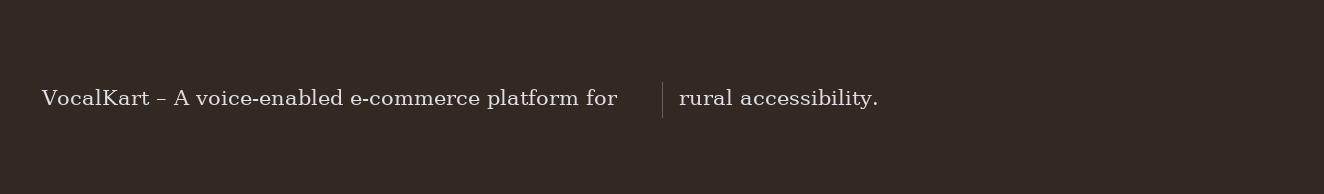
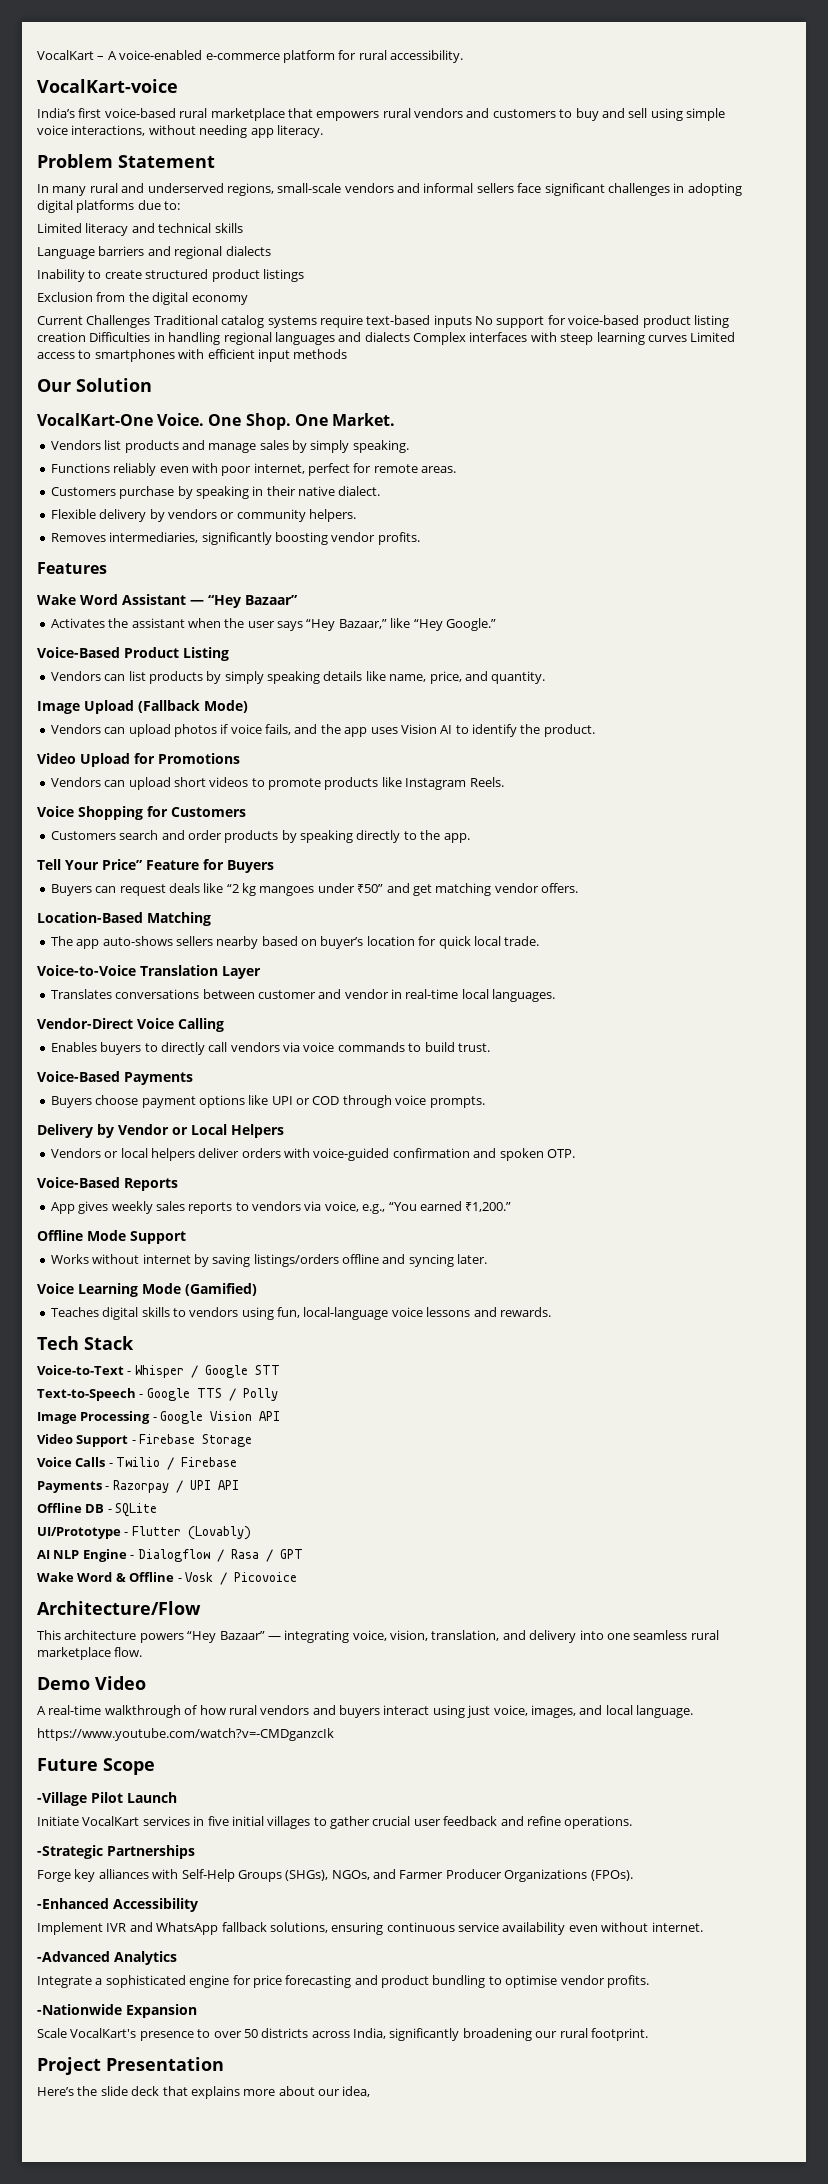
+ VocalKart-voice
+ India’s first voice-based rural marketplace that empowers rural vendors and customers to buy and sell using simple voice interactions, without needing app literacy.
+ Problem Statement
+ In many rural and underserved regions, small-scale vendors and informal sellers face significant challenges in adopting digital platforms due to:
+ Limited literacy and technical skills
+ Language barriers and regional dialects
+ Inability to create structured product listings
+ Exclusion from the digital economy
+ Current Challenges Traditional catalog systems require text-based inputs No support for voice-based product listing creation Difficulties in handling regional languages and dialects Complex interfaces with steep learning curves Limited access to smartphones with efficient input methods
+ Our Solution
+ VocalKart-One Voice. One Shop. One Market.
+ Vendors list products and manage sales by simply speaking.
+ Functions reliably even with poor internet, perfect for remote areas.
+ Customers purchase by speaking in their native dialect.
+ Flexible delivery by vendors or community helpers.
+ Removes intermediaries, significantly boosting vendor profits.
+ Features
+ Wake Word Assistant — “Hey Bazaar”
+ Activates the assistant when the user says “Hey Bazaar,” like “Hey Google.”
+ Voice-Based Product Listing
+ Vendors can list products by simply speaking details like name, price, and quantity.
+ Image Upload (Fallback Mode)
+ Vendors can upload photos if voice fails, and the app uses Vision AI to identify the product.
+ Video Upload for Promotions
+ Vendors can upload short videos to promote products like Instagram Reels.
+ Voice Shopping for Customers
+ Customers search and order products by speaking directly to the app.
+ Tell Your Price” Feature for Buyers
+ Buyers can request deals like “2 kg mangoes under ₹50” and get matching vendor offers.
+ Location-Based Matching
+ The app auto-shows sellers nearby based on buyer’s location for quick local trade.
+ Voice-to-Voice Translation Layer
+ Translates conversations between customer and vendor in real-time local languages.
+ Vendor-Direct Voice Calling
+ Enables buyers to directly call vendors via voice commands to build trust.
+ Voice-Based Payments
+ Buyers choose payment options like UPI or COD through voice prompts.
+ Delivery by Vendor or Local Helpers
+ Vendors or local helpers deliver orders with voice-guided confirmation and spoken OTP.
+ Voice-Based Reports
+ App gives weekly sales reports to vendors via voice, e.g., “You earned ₹1,200.”
+ Offline Mode Support
+ Works without internet by saving listings/orders offline and syncing later.
+ Voice Learning Mode (Gamified)
+ Teaches digital skills to vendors using fun, local-language voice lessons and rewards.
+ Tech Stack
+ Voice-to-Text - Whisper / Google STT
+ Text-to-Speech - Google TTS / Polly
+ Image Processing - Google Vision API
+ Video Support - Firebase Storage
+ Voice Calls - Twilio / Firebase
+ Payments - Razorpay / UPI API
+ Offline DB - SQLite
+ UI/Prototype - Flutter (Lovably)
+ AI NLP Engine - Dialogflow / Rasa / GPT
+ Wake Word & Offline - Vosk / Picovoice
+ Architecture/Flow
+ This architecture powers “Hey Bazaar” — integrating voice, vision, translation, and delivery into one seamless rural marketplace flow.
+ Demo Video
+ A real-time walkthrough of how rural vendors and buyers interact using just voice, images, and local language.
+ https://www.youtube.com/watch?v=-CMDganzcIk
+ Future Scope
+ -Village Pilot Launch
+ Initiate VocalKart services in five initial villages to gather crucial user feedback and refine operations.
+ -Strategic Partnerships
+ Forge key alliances with Self-Help Groups (SHGs), NGOs, and Farmer Producer Organizations (FPOs).
+ -Enhanced Accessibility
+ Implement IVR and WhatsApp fallback solutions, ensuring continuous service availability even without internet.
+ -Advanced Analytics
+ Integrate a sophisticated engine for price forecasting and product bundling to optimise vendor profits.
+ -Nationwide Expansion
+ Scale VocalKart's presence to over 50 districts across India, significantly broadening our rural footprint.
+ Project Presentation
+ Here’s the slide deck that explains more about our idea,

